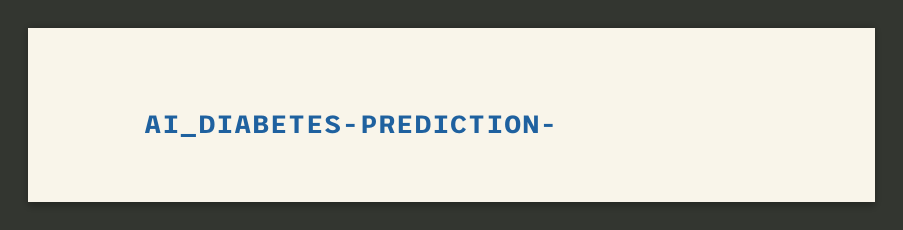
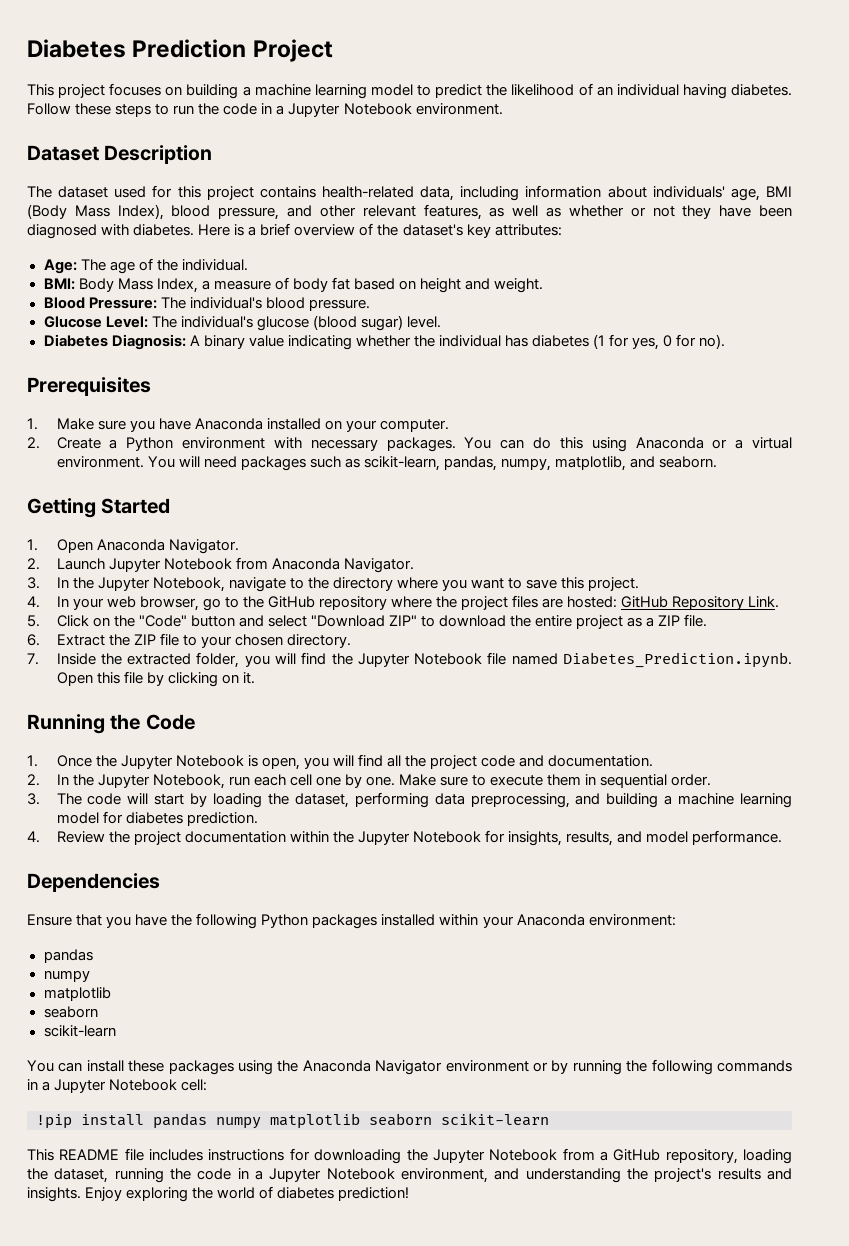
- AI_DIABETES-PREDICTION-
+ Diabetes Prediction Project
+ This project focuses on building a machine learning model to predict the likelihood of an individual having diabetes. Follow these steps to run the code in a Jupyter Notebook environment.
+ Dataset Description
+ The dataset used for this project contains health-related data, including information about individuals' age, BMI (Body Mass Index), blood pressure, and other relevant features, as well as whether or not they have been diagnosed with diabetes. Here is a brief overview of the dataset's key attributes:
+ Age: The age of the individual.
+ BMI: Body Mass Index, a measure of body fat based on height and weight.
+ Blood Pressure: The individual's blood pressure.
+ Glucose Level: The individual's glucose (blood sugar) level.
+ Diabetes Diagnosis: A binary value indicating whether the individual has diabetes (1 for yes, 0 for no).
+ Prerequisites
+ 1. Make sure you have Anaconda installed on your computer.
+ 2. Create a Python environment with necessary packages. You can do this using Anaconda or a virtual environment. You will need packages such as scikit-learn, pandas, numpy, matplotlib, and seaborn.
+ Getting Started
+ 1. Open Anaconda Navigator.
+ 2. Launch Jupyter Notebook from Anaconda Navigator.
+ 3. In the Jupyter Notebook, navigate to the directory where you want to save this project.
+ 4. In your web browser, go to the GitHub repository where the project files are hosted: GitHub Repository Link.
+ 5. Click on the "Code" button and select "Download ZIP" to download the entire project as a ZIP file.
+ 6. Extract the ZIP file to your chosen directory.
+ 7. Inside the extracted folder, you will find the Jupyter Notebook file named Diabetes_Prediction.ipynb. Open this file by clicking on it.
+ Running the Code
+ 1. Once the Jupyter Notebook is open, you will find all the project code and documentation.
+ 2. In the Jupyter Notebook, run each cell one by one. Make sure to execute them in sequential order.
+ 3. The code will start by loading the dataset, performing data preprocessing, and building a machine learning model for diabetes prediction.
+ 4. Review the project documentation within the Jupyter Notebook for insights, results, and model performance.
+ Dependencies
+ Ensure that you have the following Python packages installed within your Anaconda environment:
+ pandas
+ numpy
+ matplotlib
+ seaborn
+ scikit-learn
+ You can install these packages using the Anaconda Navigator environment or by running the following commands in a Jupyter Notebook cell:
+ !pip install pandas numpy matplotlib seaborn scikit-learn
+ This README file includes instructions for downloading the Jupyter Notebook from a GitHub repository, loading the dataset, running the code in a Jupyter Notebook environment, and understanding the project's results and insights. Enjoy exploring the world of diabetes prediction!

